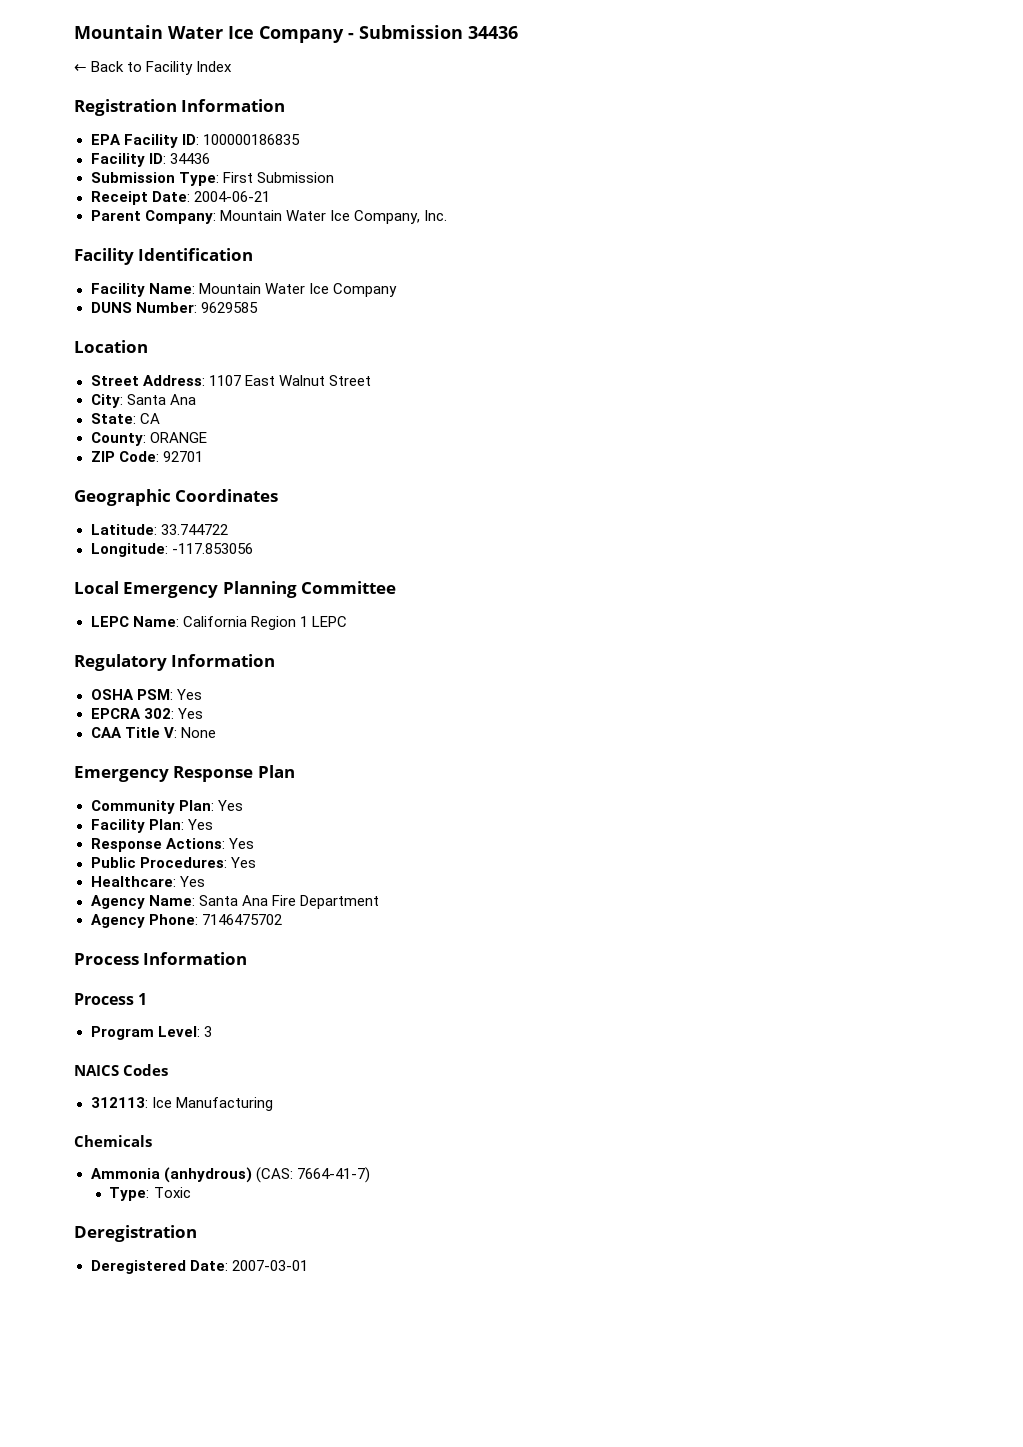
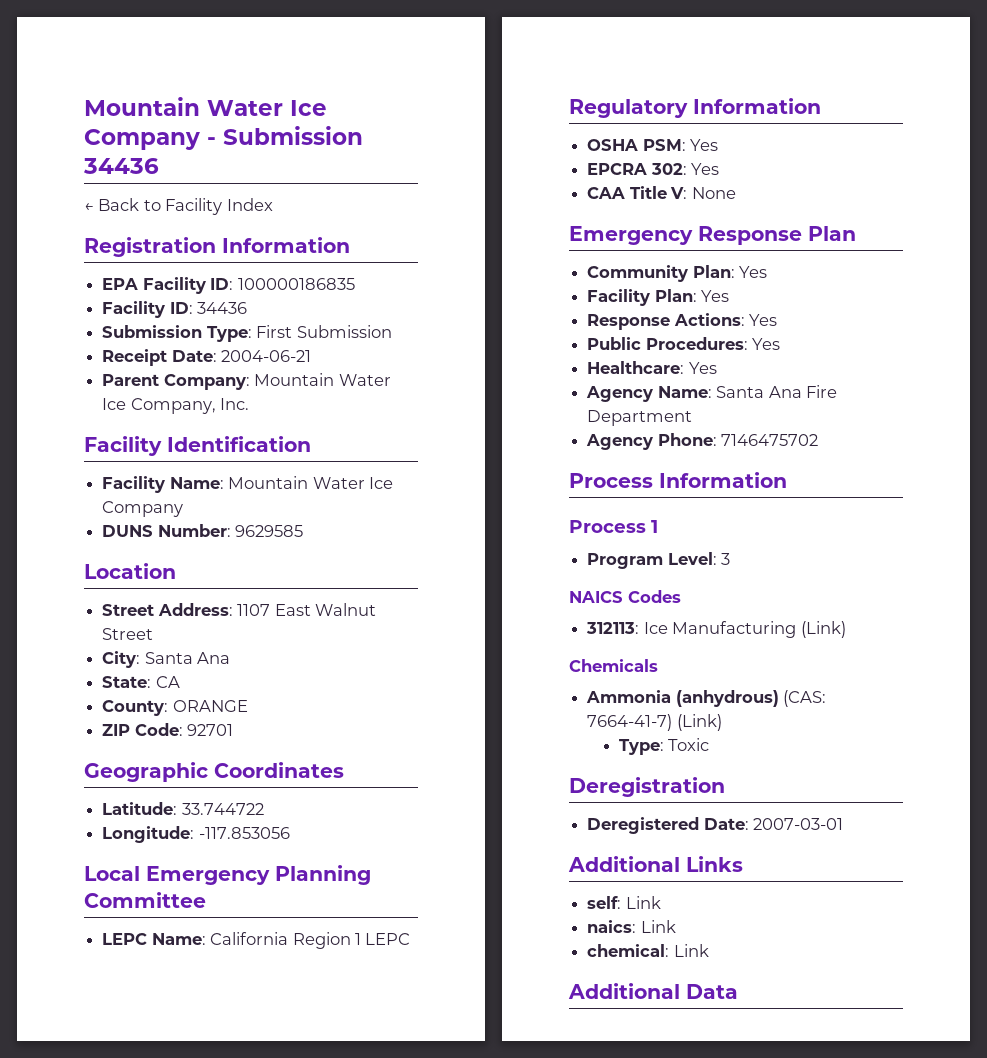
- 312113: Ice Manufacturing
+ 312113: Ice Manufacturing (Link)
- Ammonia (anhydrous) (CAS: 7664-41-7)
+ Ammonia (anhydrous) (CAS: 7664-41-7) (Link)
+ Additional Links
+ self: Link
+ naics: Link
+ chemical: Link
+ Additional Data

